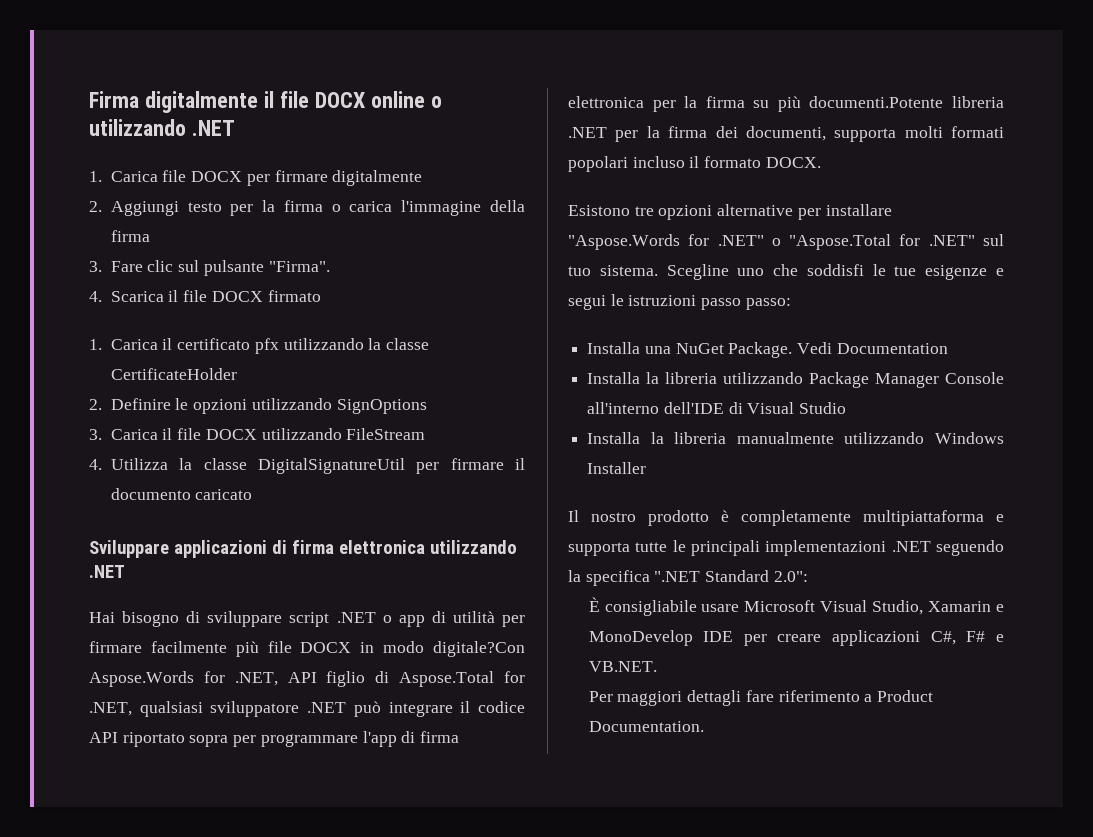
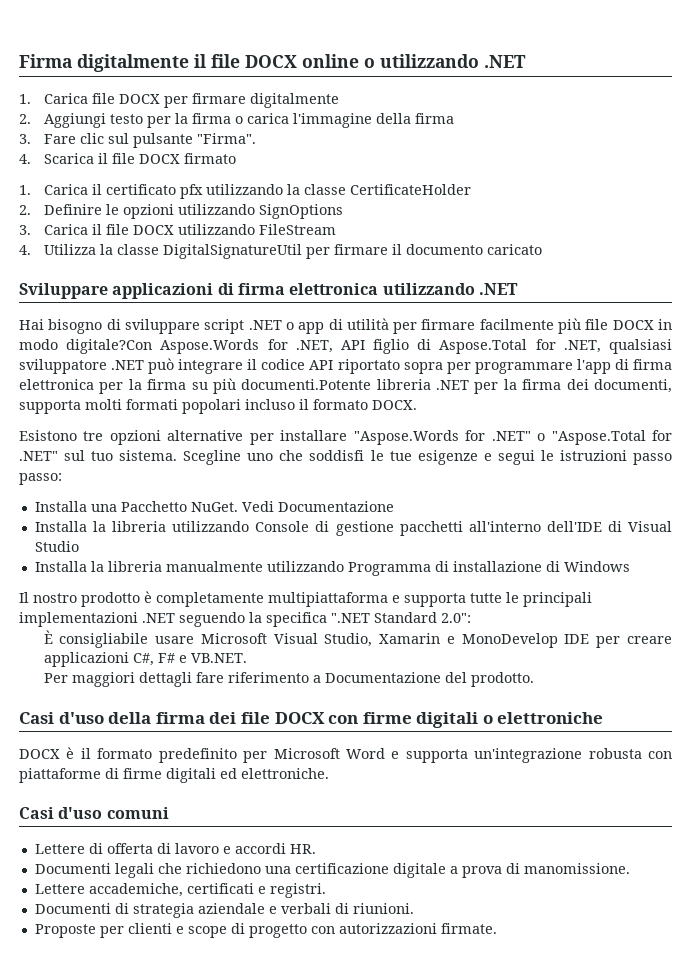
- Installa una NuGet Package. Vedi Documentation
+ Installa una Pacchetto NuGet. Vedi Documentazione
- Installa la libreria utilizzando Package Manager Console all'interno dell'IDE di Visual Studio
+ Installa la libreria utilizzando Console di gestione pacchetti all'interno dell'IDE di Visual Studio
- Installa la libreria manualmente utilizzando Windows Installer
+ Installa la libreria manualmente utilizzando Programma di installazione di Windows
- Per maggiori dettagli fare riferimento a Product Documentation.
+ Per maggiori dettagli fare riferimento a Documentazione del prodotto.
+ Casi d'uso della firma dei file DOCX con firme digitali o elettroniche
+ DOCX è il formato predefinito per Microsoft Word e supporta un'integrazione robusta con piattaforme di firme digitali ed elettroniche.
+ Casi d'uso comuni
+ Lettere di offerta di lavoro e accordi HR.
+ Documenti legali che richiedono una certificazione digitale a prova di manomissione.
+ Lettere accademiche, certificati e registri.
+ Documenti di strategia aziendale e verbali di riunioni.
+ Proposte per clienti e scope di progetto con autorizzazioni firmate.

